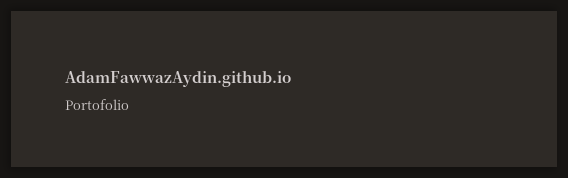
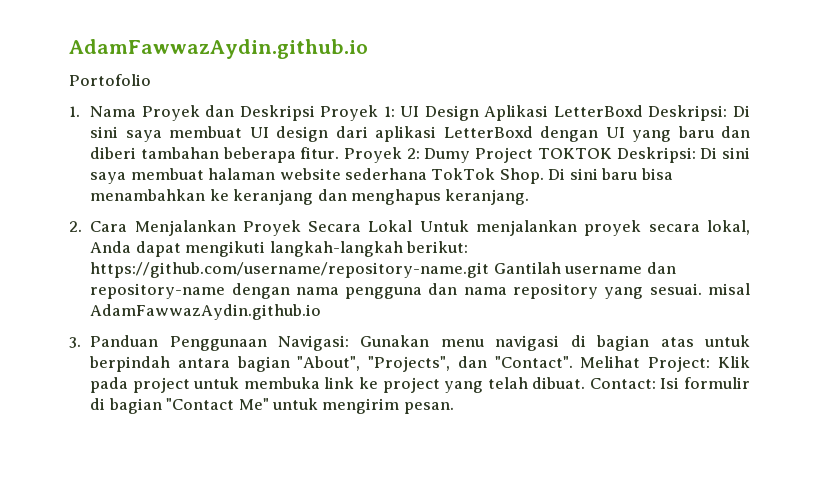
+ 1. Nama Proyek dan Deskripsi Proyek 1: UI Design Aplikasi LetterBoxd Deskripsi: Di sini saya membuat UI design dari aplikasi LetterBoxd dengan UI yang baru dan diberi tambahan beberapa fitur. Proyek 2: Dumy Project TOKTOK Deskripsi: Di sini saya membuat halaman website sederhana TokTok Shop. Di sini baru bisa menambahkan ke keranjang dan menghapus keranjang.
+ 2. Cara Menjalankan Proyek Secara Lokal Untuk menjalankan proyek secara lokal, Anda dapat mengikuti langkah-langkah berikut: https://github.com/username/repository-name.git Gantilah username dan repository-name dengan nama pengguna dan nama repository yang sesuai. misal AdamFawwazAydin.github.io
+ 3. Panduan Penggunaan Navigasi: Gunakan menu navigasi di bagian atas untuk berpindah antara bagian "About", "Projects", dan "Contact". Melihat Project: Klik pada project untuk membuka link ke project yang telah dibuat. Contact: Isi formulir di bagian "Contact Me" untuk mengirim pesan.

